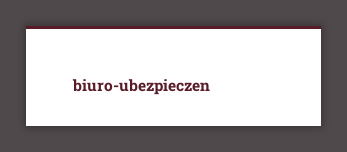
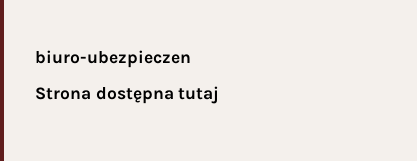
+ Strona dostępna tutaj

